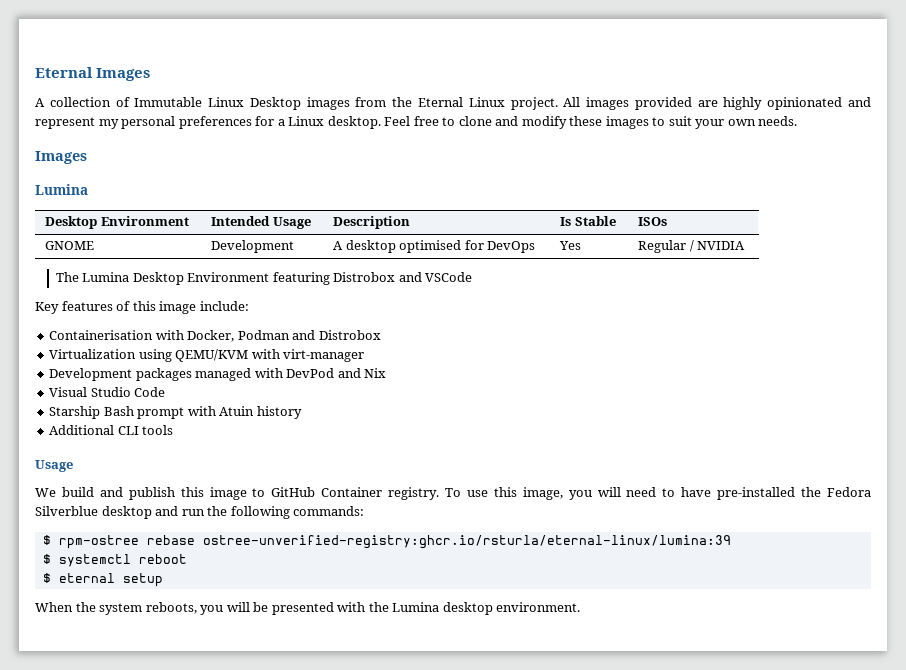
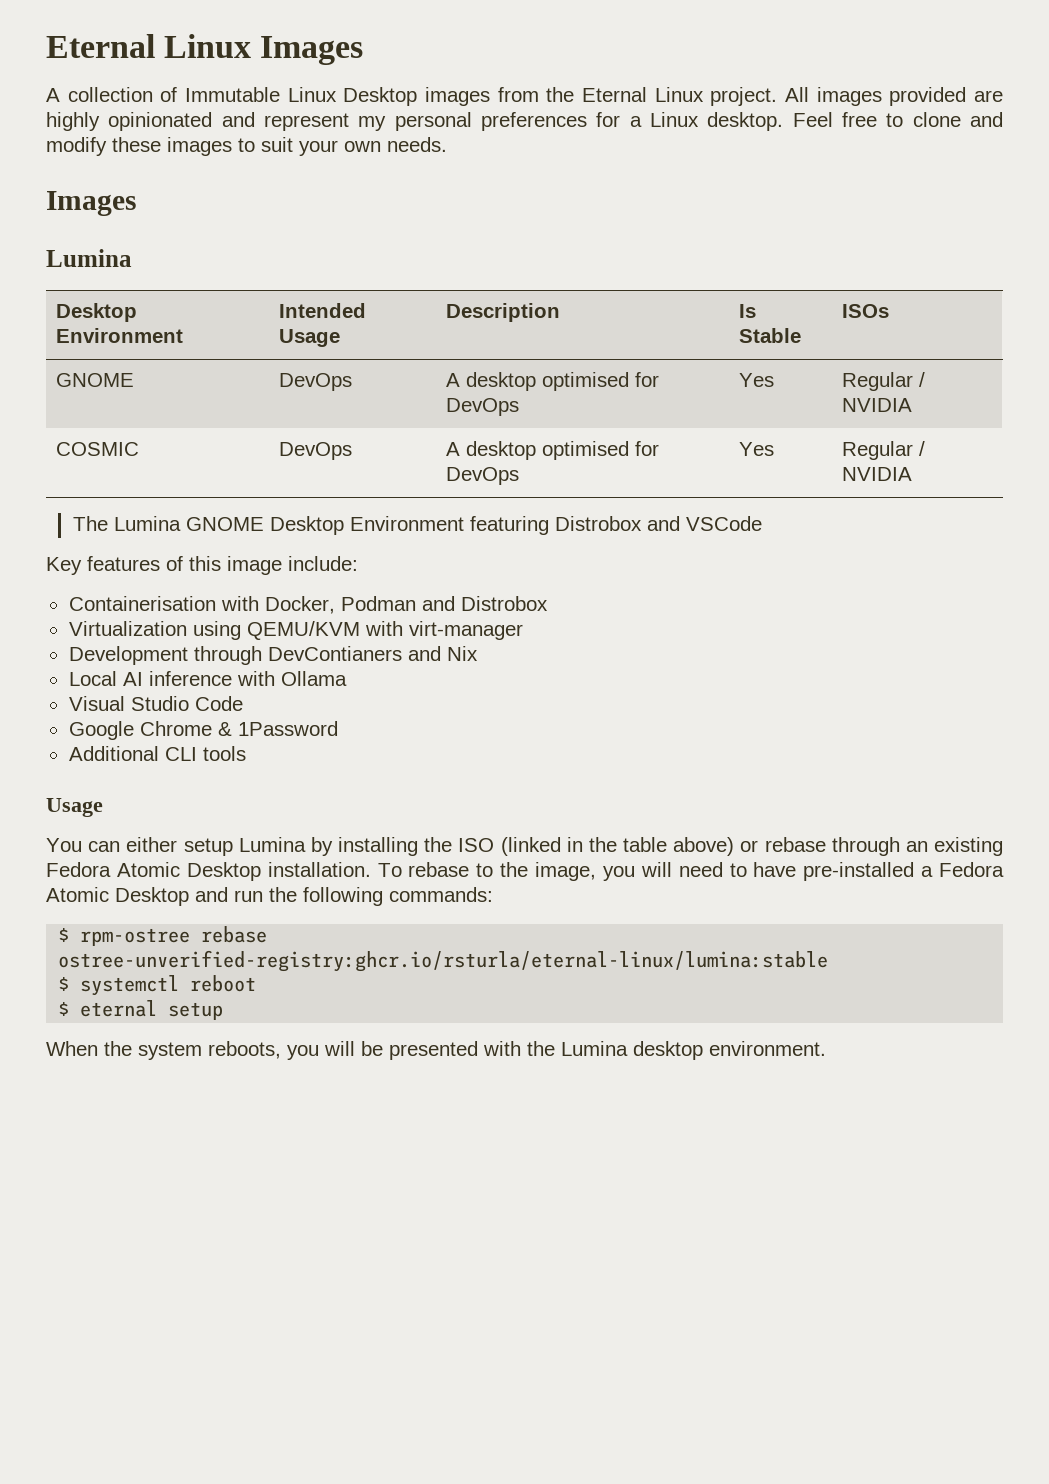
- Eternal Images
+ Eternal Linux Images
- GNOME | Development | A desktop optimised for DevOps | Yes | Regular / NVIDIA
+ GNOME | DevOps | A desktop optimised for DevOps | Yes | Regular / NVIDIA
+ COSMIC | DevOps | A desktop optimised for DevOps | Yes | Regular / NVIDIA
- The Lumina Desktop Environment featuring Distrobox and VSCode
+ The Lumina GNOME Desktop Environment featuring Distrobox and VSCode
- Development packages managed with DevPod and Nix
+ Development through DevContianers and Nix
+ Local AI inference with Ollama
  Visual Studio Code
- Starship Bash prompt with Atuin history
+ Google Chrome & 1Password
  Additional CLI tools
  Usage
- We build and publish this image to GitHub Container registry. To use this image, you will need to have pre-installed the Fedora Silverblue desktop and run the following commands:
+ You can either setup Lumina by installing the ISO (linked in the table above) or rebase through an existing Fedora Atomic Desktop installation. To rebase to the image, you will need to have pre-installed a Fedora Atomic Desktop and run the following commands:
- $ rpm-ostree rebase ostree-unverified-registry:ghcr.io/rsturla/eternal-linux/lumina:39
+ $ rpm-ostree rebase ostree-unverified-registry:ghcr.io/rsturla/eternal-linux/lumina:stable

